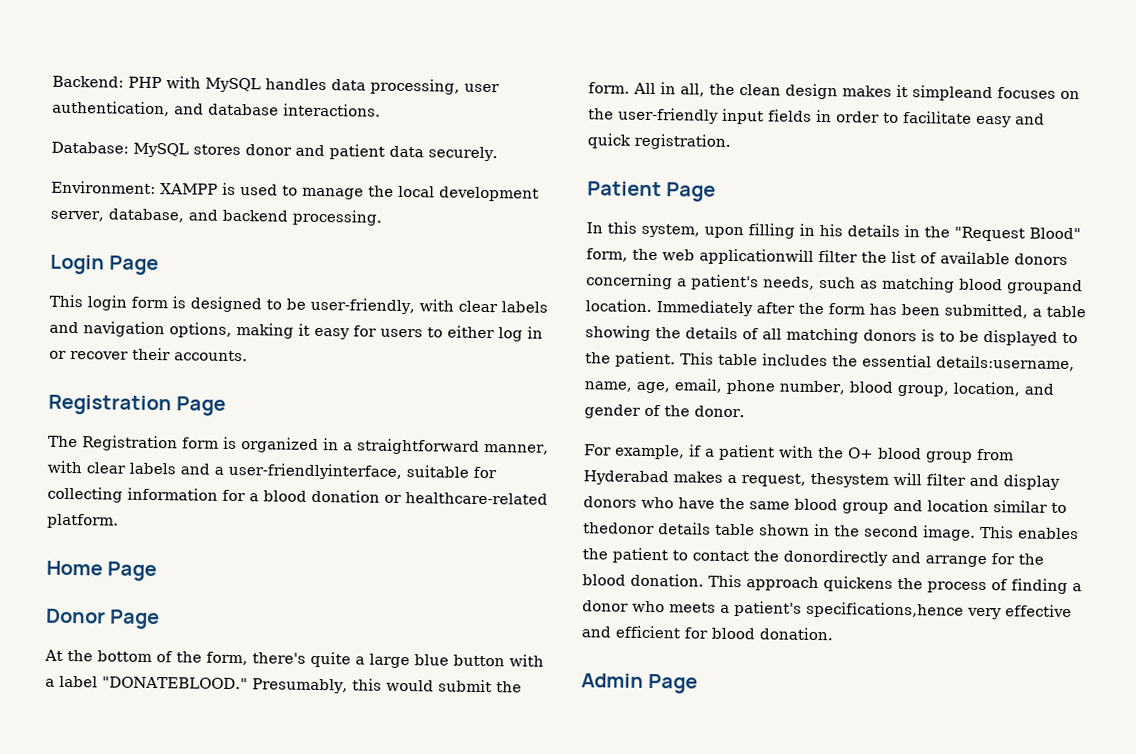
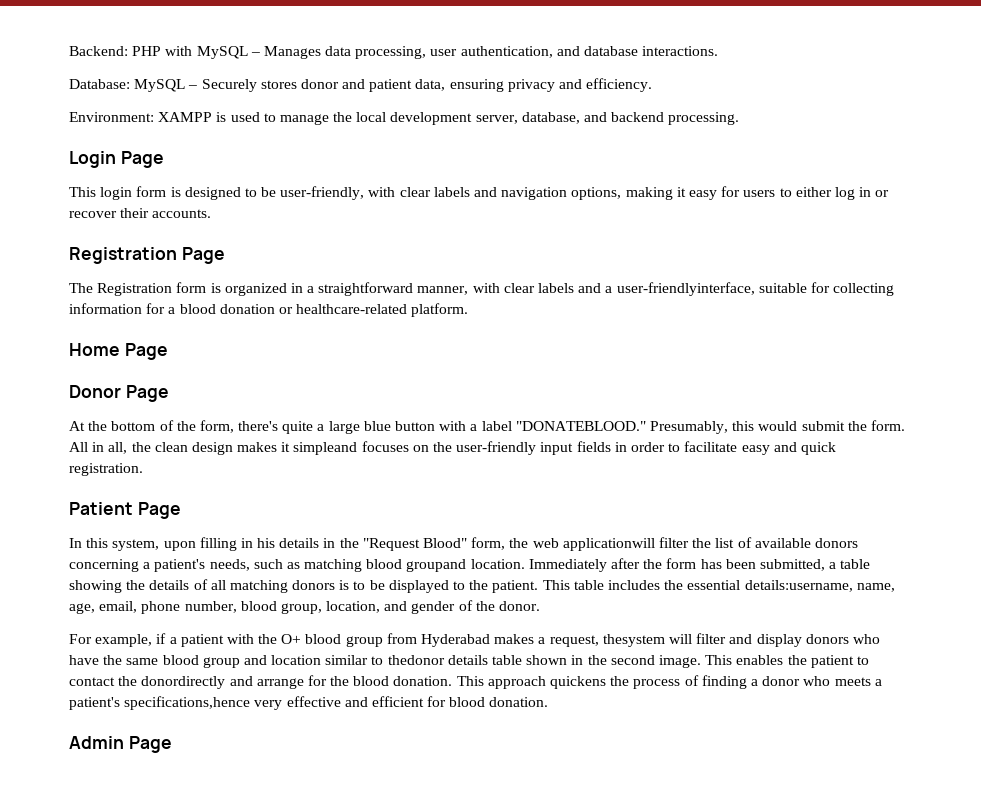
- Backend: PHP with MySQL handles data processing, user authentication, and database interactions.
+ Backend: PHP with MySQL – Manages data processing, user authentication, and database interactions.
- Database: MySQL stores donor and patient data securely.
+ Database: MySQL – Securely stores donor and patient data, ensuring privacy and efficiency.

